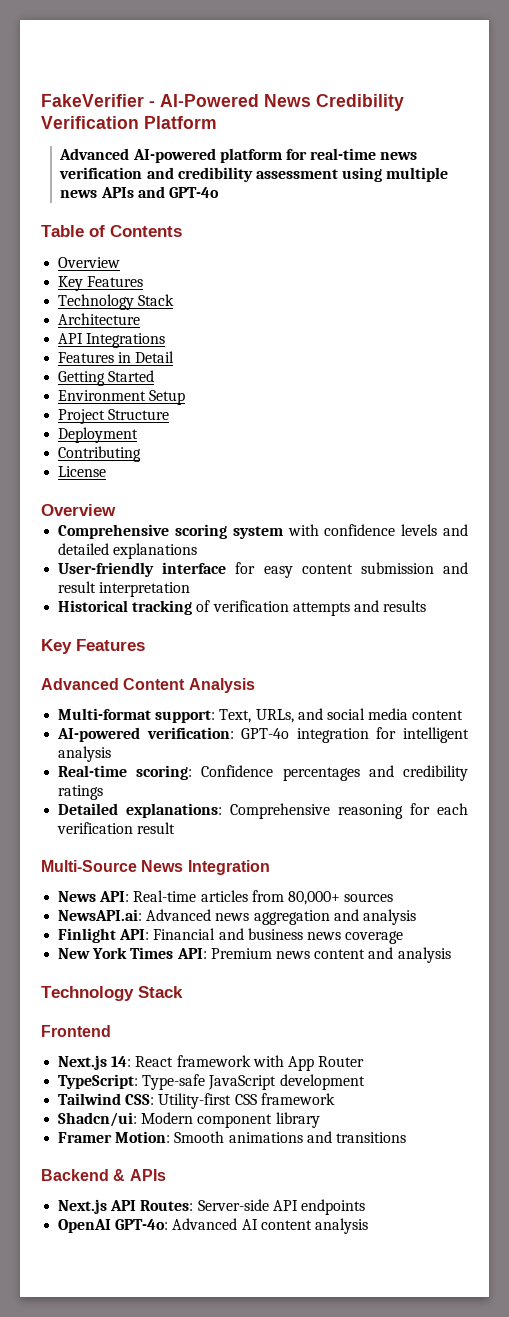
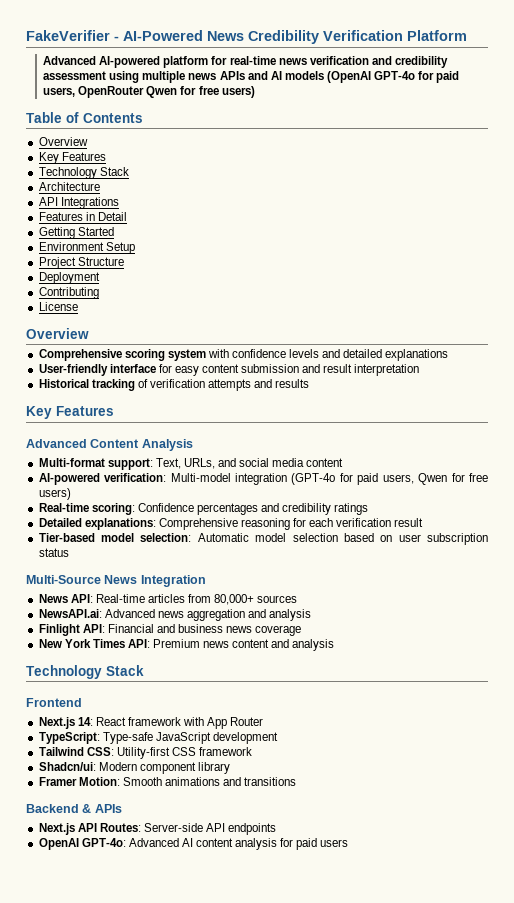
- Advanced AI-powered platform for real-time news verification and credibility assessment using multiple news APIs and GPT-4o
+ Advanced AI-powered platform for real-time news verification and credibility assessment using multiple news APIs and AI models (OpenAI GPT-4o for paid users, OpenRouter Qwen for free users)
- AI-powered verification: GPT-4o integration for intelligent analysis
+ AI-powered verification: Multi-model integration (GPT-4o for paid users, Qwen for free users)
+ Tier-based model selection: Automatic model selection based on user subscription status
- OpenAI GPT-4o: Advanced AI content analysis
+ OpenAI GPT-4o: Advanced AI content analysis for paid users

